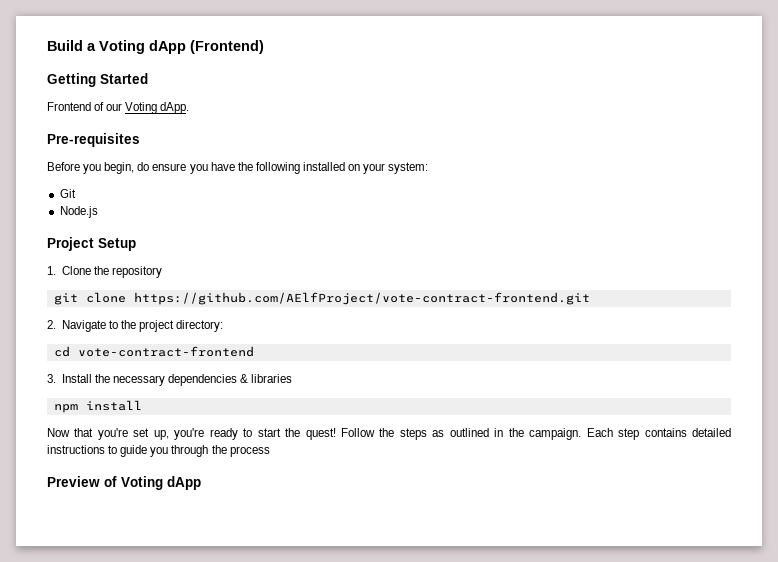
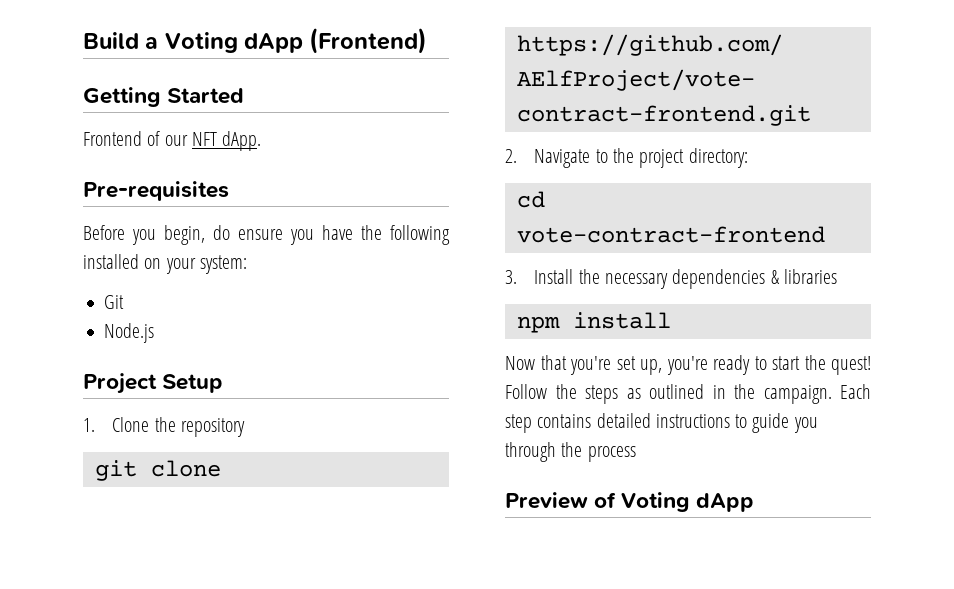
- Frontend of our Voting dApp.
+ Frontend of our NFT dApp.

